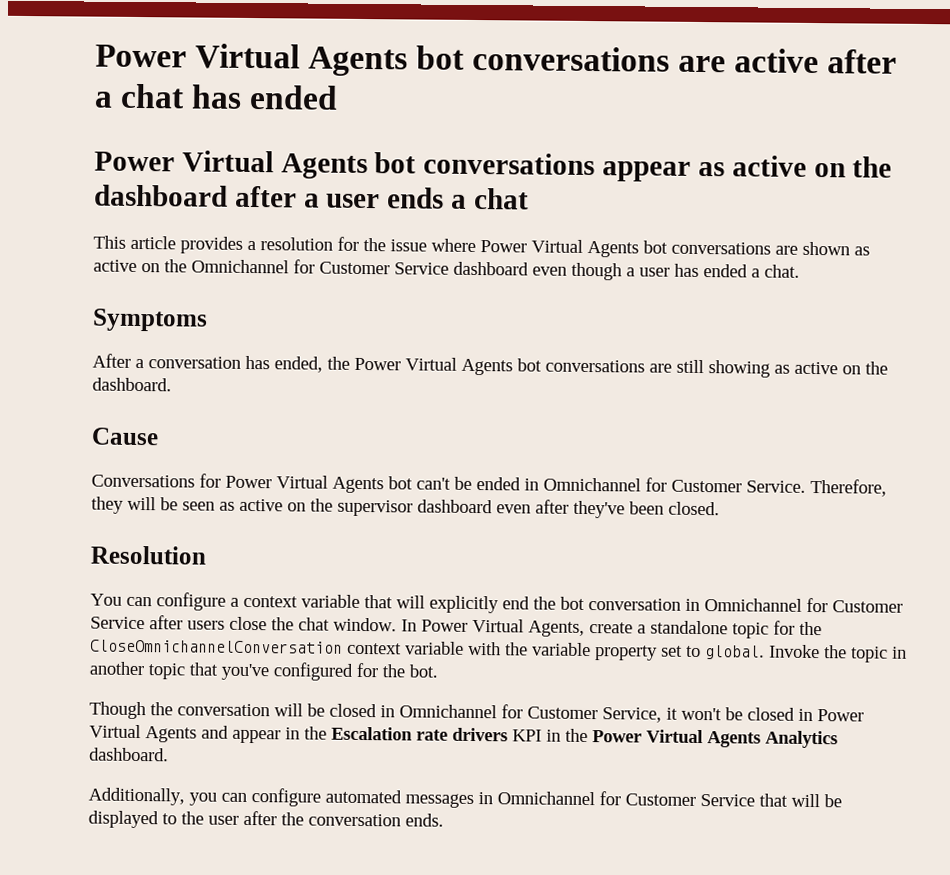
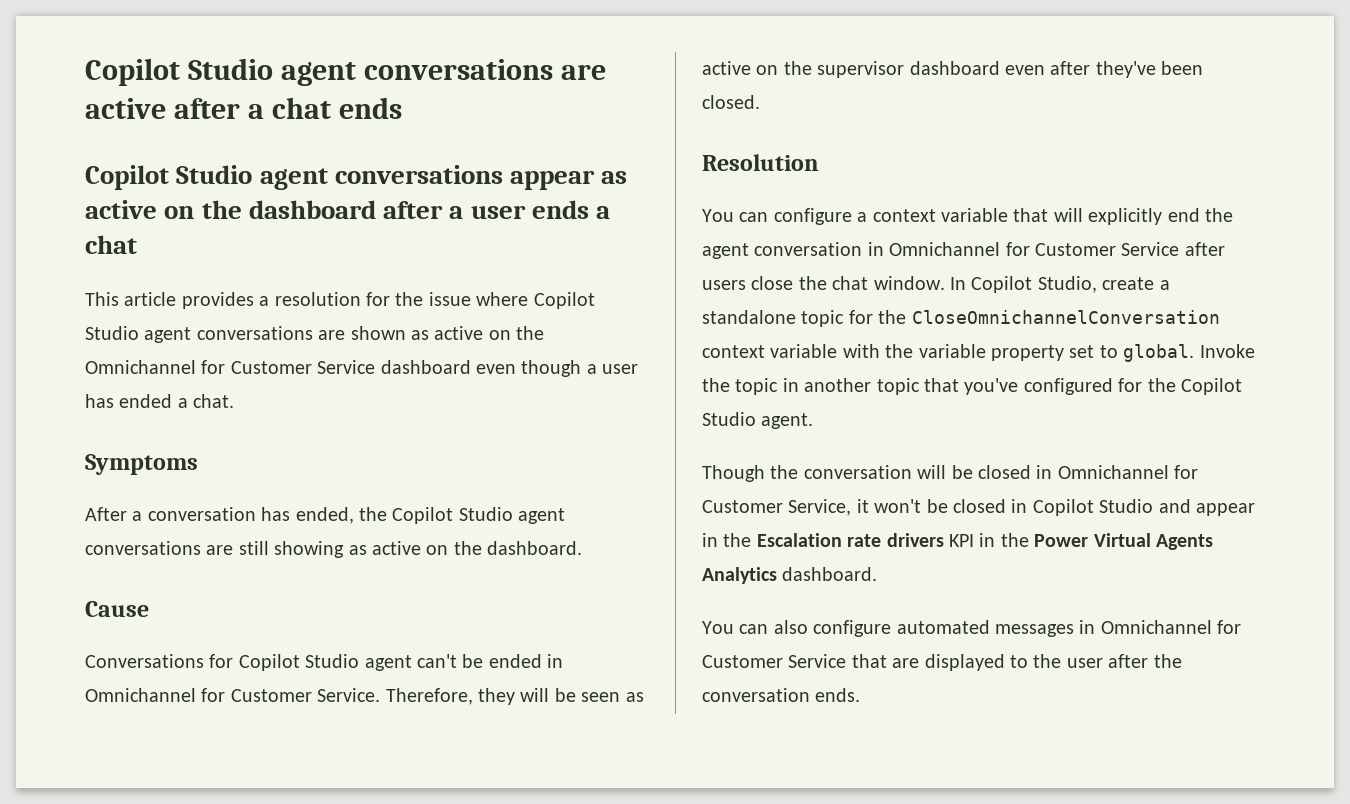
- Power Virtual Agents bot conversations are active after a chat has ended
- Power Virtual Agents bot conversations appear as active on the dashboard after a user ends a chat
+ Copilot Studio agent conversations are active after a chat ends
+ Copilot Studio agent conversations appear as active on the dashboard after a user ends a chat
- This article provides a resolution for the issue where Power Virtual Agents bot conversations are shown as active on the Omnichannel for Customer Service dashboard even though a user has ended a chat.
+ This article provides a resolution for the issue where Copilot Studio agent conversations are shown as active on the Omnichannel for Customer Service dashboard even though a user has ended a chat.
- After a conversation has ended, the Power Virtual Agents bot conversations are still showing as active on the dashboard.
+ After a conversation has ended, the Copilot Studio agent conversations are still showing as active on the dashboard.
- Conversations for Power Virtual Agents bot can't be ended in Omnichannel for Customer Service.
+ Conversations for Copilot Studio agent can't be ended in Omnichannel for Customer Service.
- You can configure a context variable that will explicitly end the bot conversation in Omnichannel for Customer Service after users close the chat window.
+ You can configure a context variable that will explicitly end the agent conversation in Omnichannel for Customer Service after users close the chat window.
- In Power Virtual Agents, create a standalone topic for the CloseOmnichannelConversation context variable with the variable property set to global.
+ In Copilot Studio, create a standalone topic for the CloseOmnichannelConversation context variable with the variable property set to global.
- Invoke the topic in another topic that you've configured for the bot.
+ Invoke the topic in another topic that you've configured for the Copilot Studio agent.
- Though the conversation will be closed in Omnichannel for Customer Service, it won't be closed in Power Virtual Agents and appear in the Escalation rate drivers KPI in the Power Virtual Agents Analytics dashboard.
+ Though the conversation will be closed in Omnichannel for Customer Service, it won't be closed in Copilot Studio and appear in the Escalation rate drivers KPI in the Power Virtual Agents Analytics dashboard.
- Additionally, you can configure automated messages in Omnichannel for Customer Service that will be displayed to the user after the conversation ends.
+ You can also configure automated messages in Omnichannel for Customer Service that are displayed to the user after the conversation ends.

